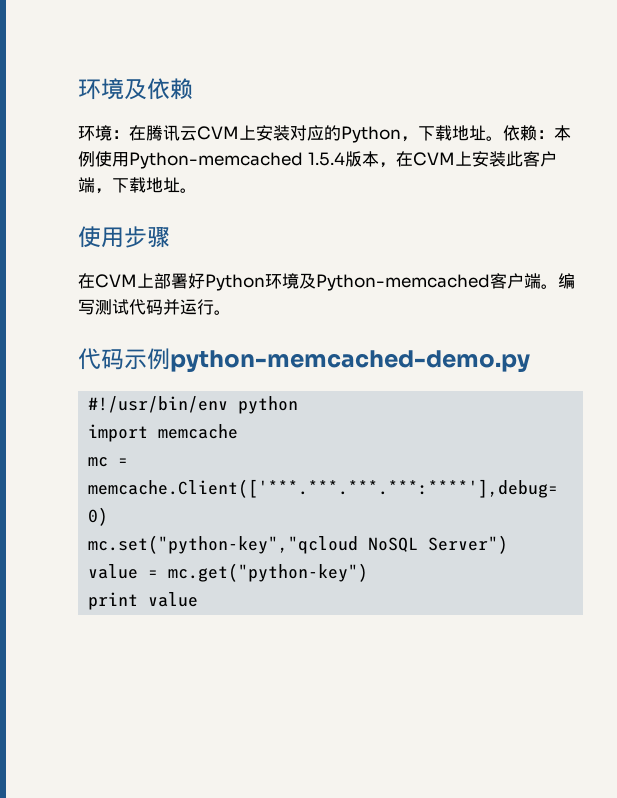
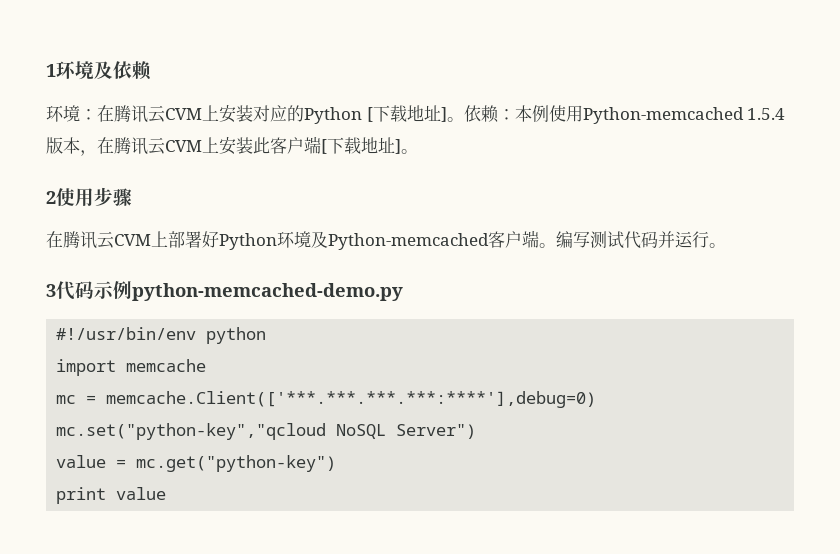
- 环境及依赖
+ 1环境及依赖
- 环境：在腾讯云CVM上安装对应的Python，下载地址。
+ 环境：在腾讯云CVM上安装对应的Python [下载地址]。
- 依赖：本例使用Python-memcached 1.5.4版本，在CVM上安装此客户端，下载地址。
- 使用步骤
+ 依赖：本例使用Python-memcached 1.5.4版本，在腾讯云CVM上安装此客户端[下载地址]。
+ 2使用步骤
- 在CVM上部署好Python环境及Python-memcached客户端。
+ 在腾讯云CVM上部署好Python环境及Python-memcached客户端。
- 代码示例python-memcached-demo.py
+ 3代码示例python-memcached-demo.py

